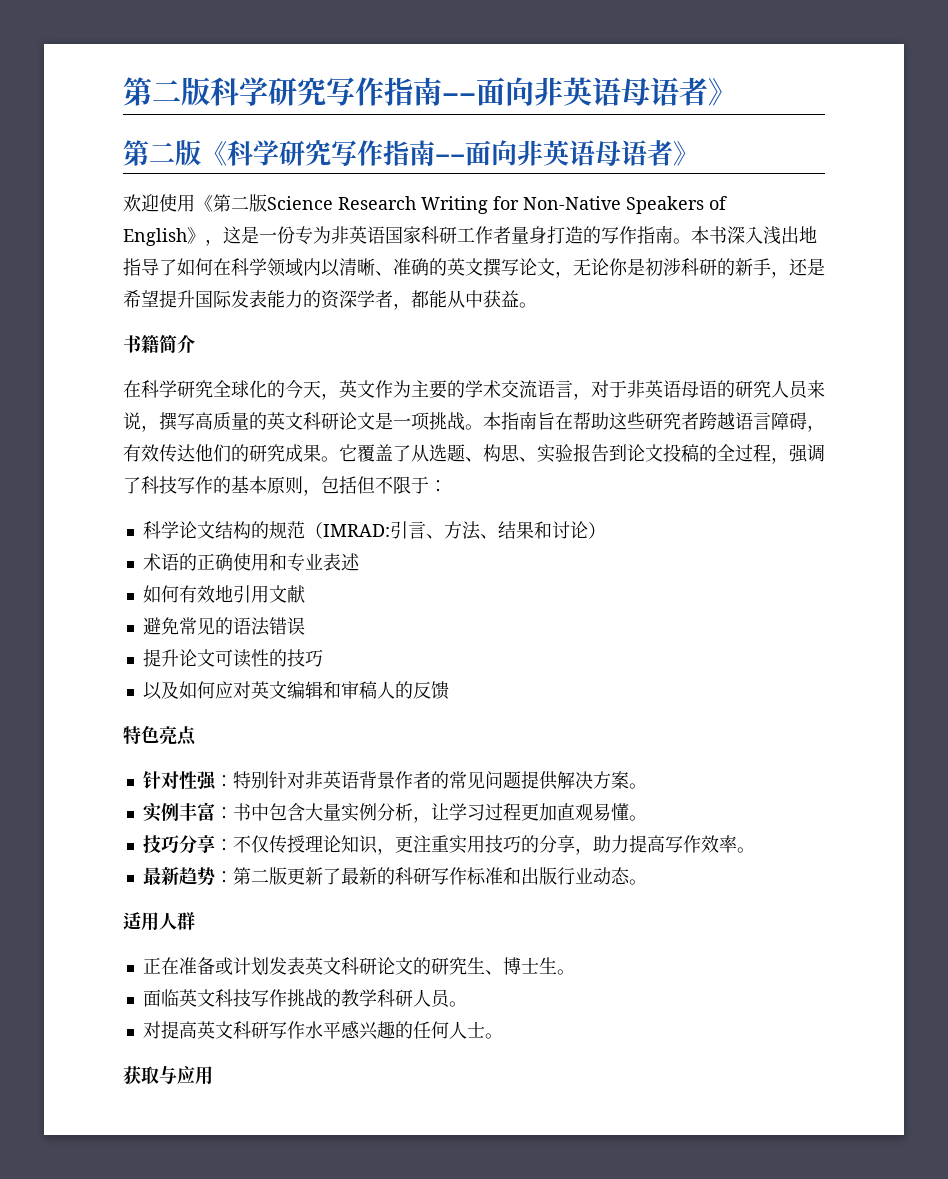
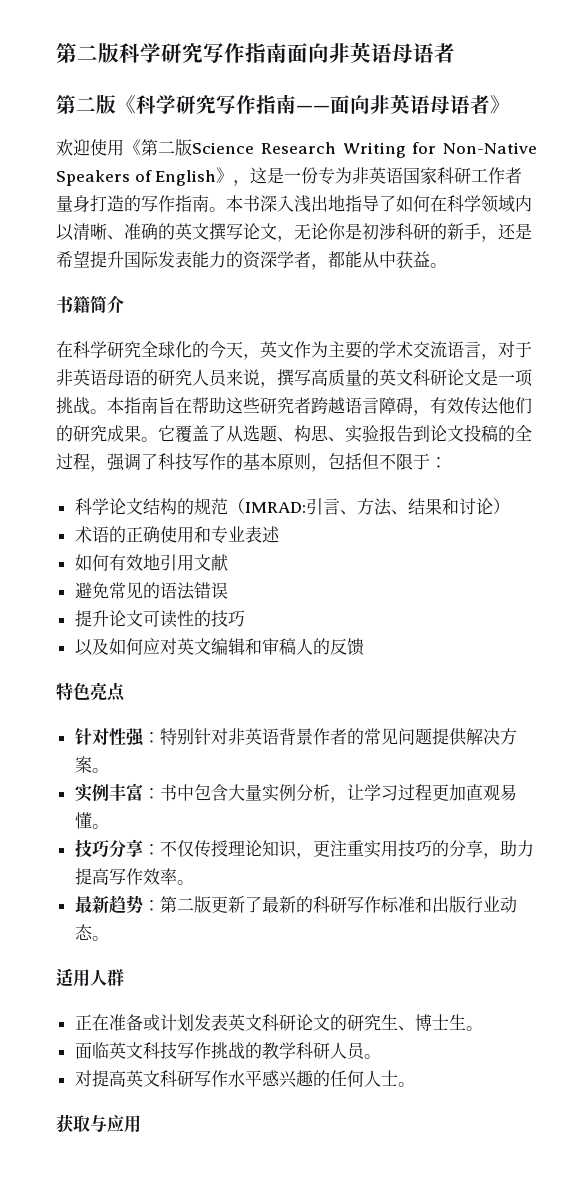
- 第二版科学研究写作指南——面向非英语母语者》
+ 第二版科学研究写作指南面向非英语母语者

